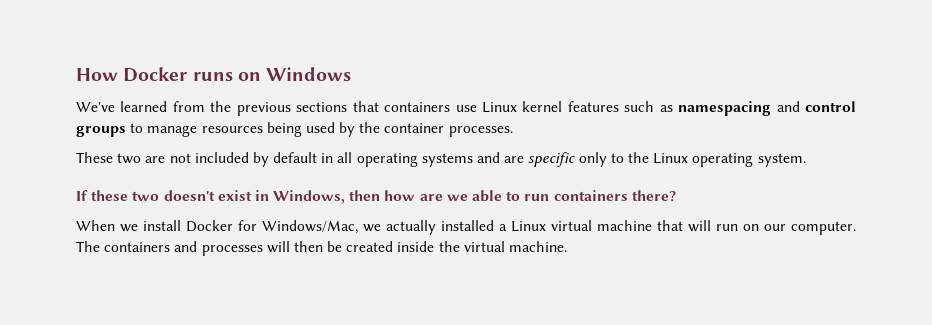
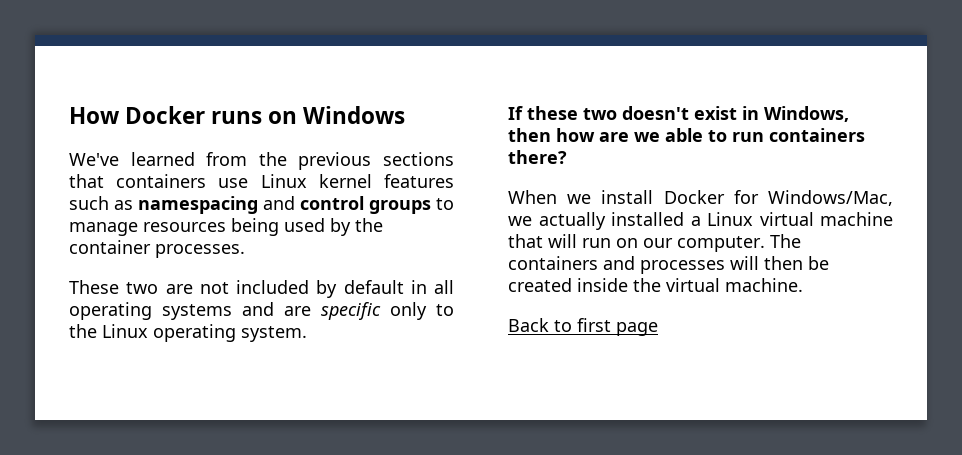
+ Back to first page

